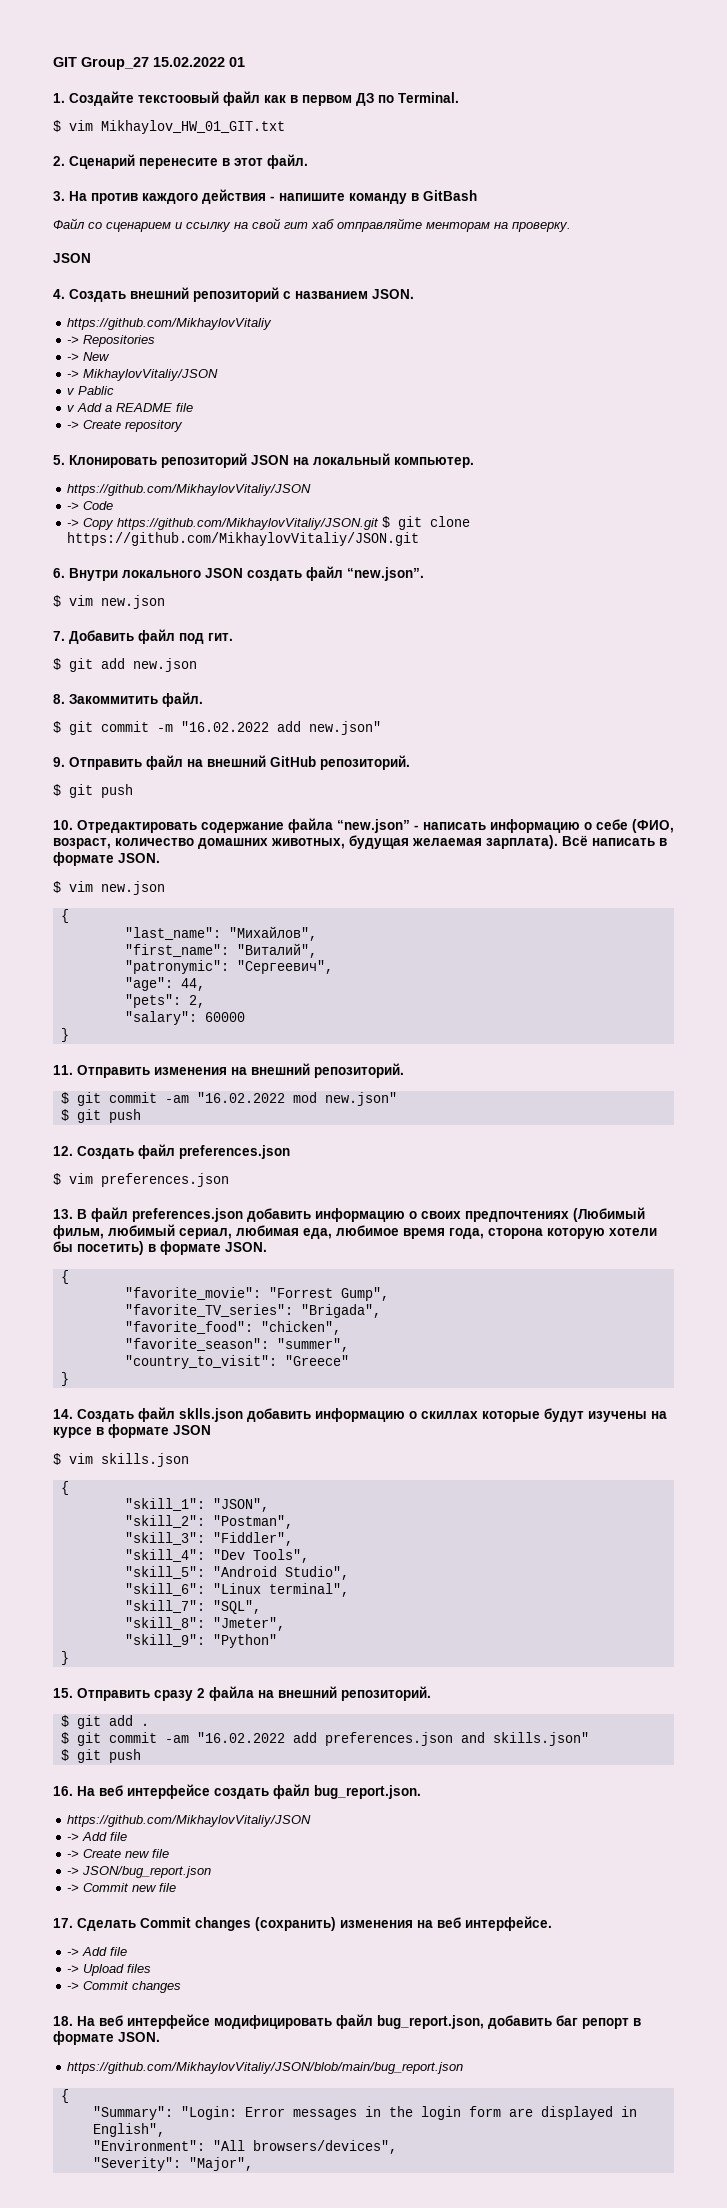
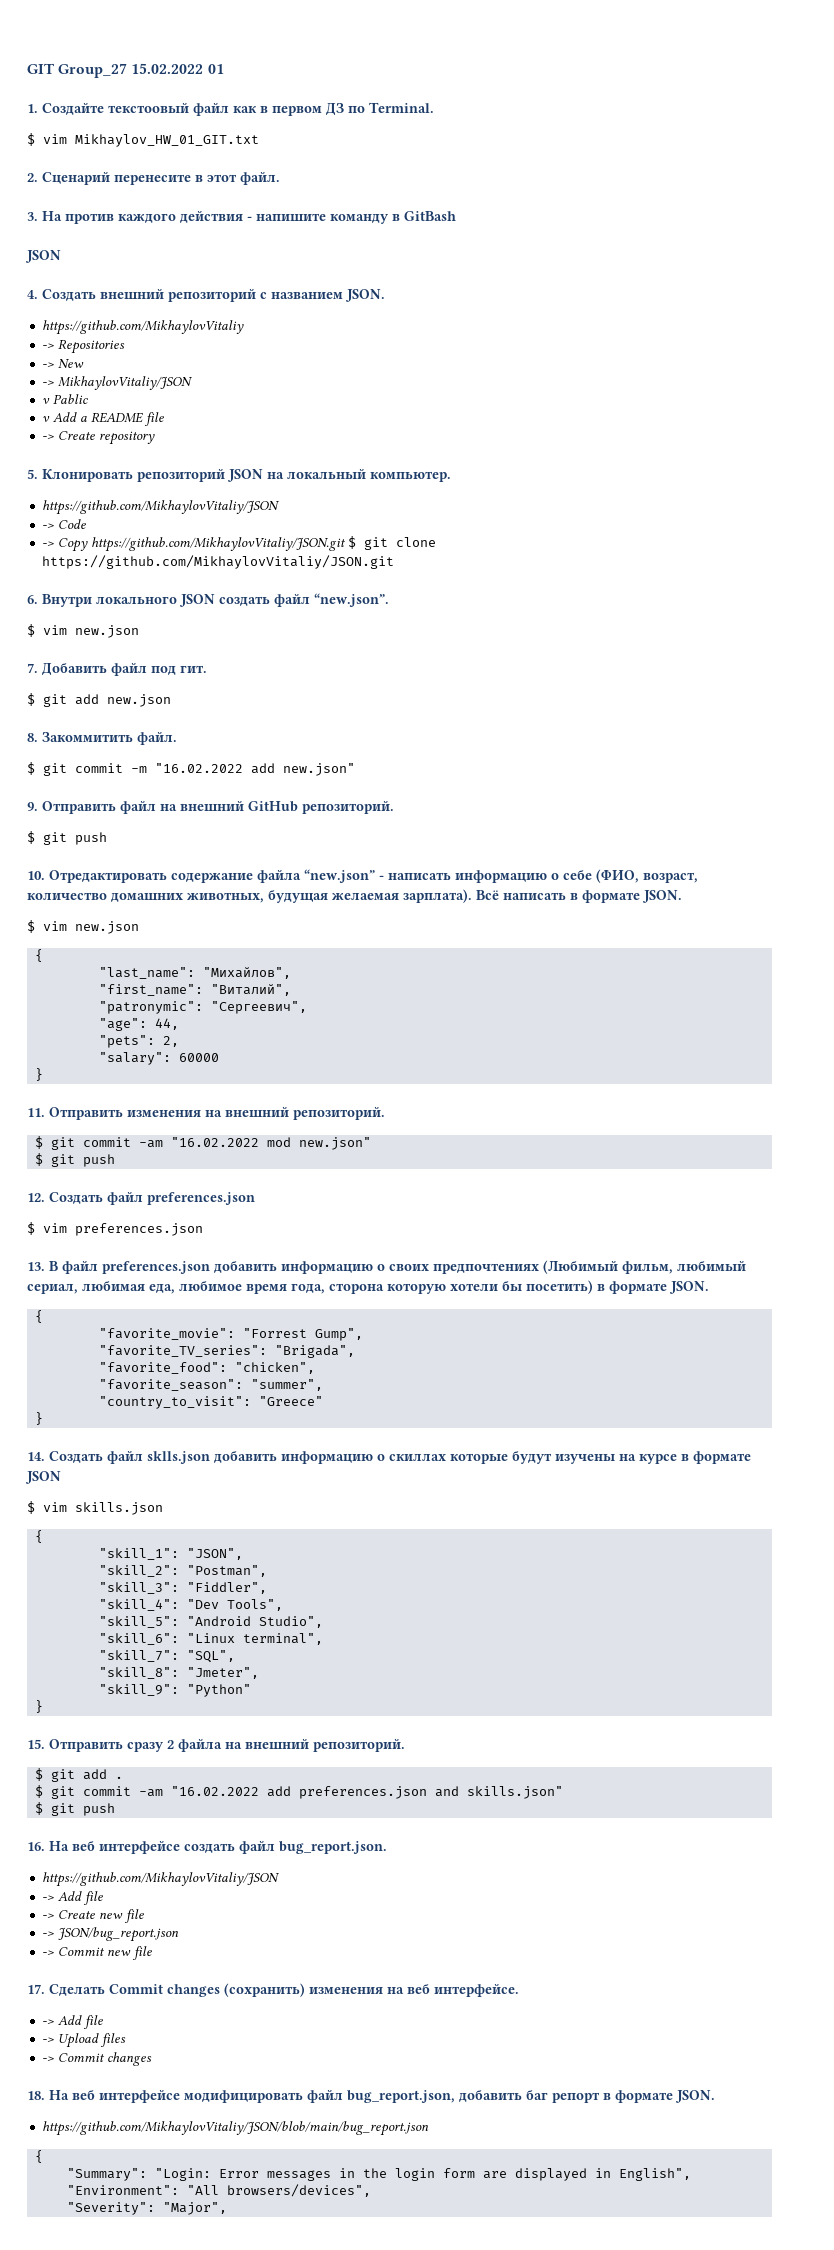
- Файл со сценарием и ссылку на свой гит хаб отправляйте менторам на проверку.

